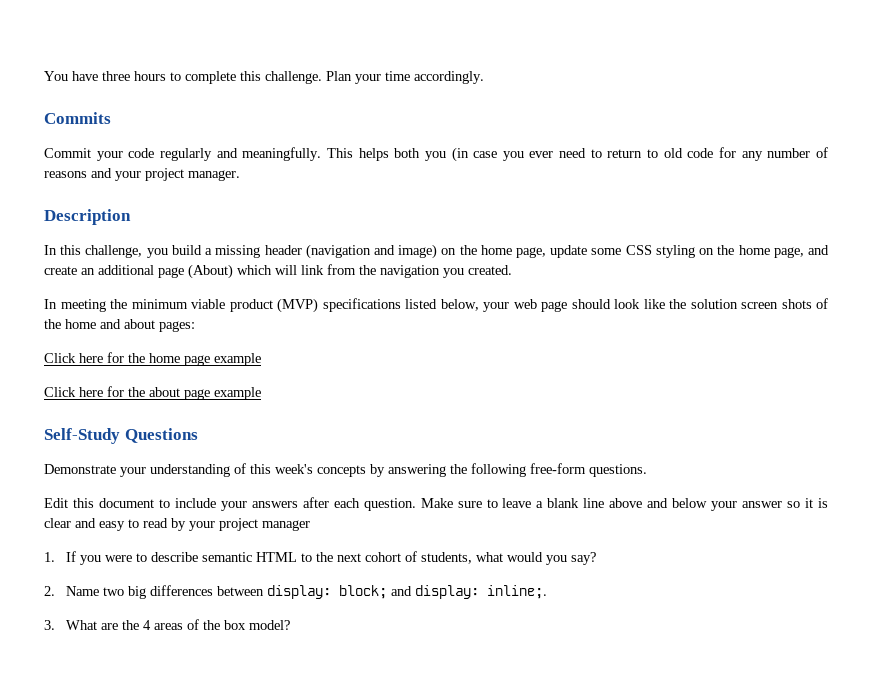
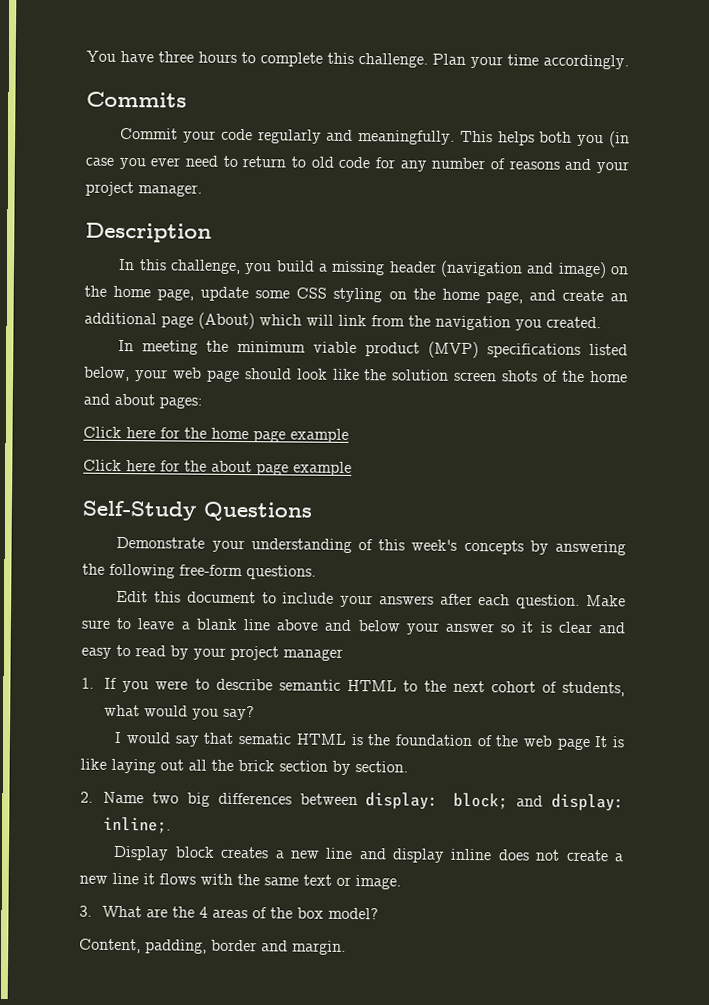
+ I would say that sematic HTML is the foundation of the web page It is like laying out all the brick section by section.
+ Display block creates a new line and display inline does not create a new line it flows with the same text or image.
+ Content, padding, border and margin.

